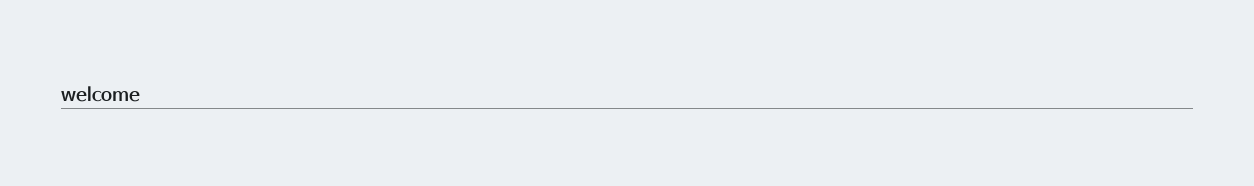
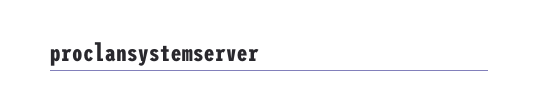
- welcome
+ proclansystemserver

